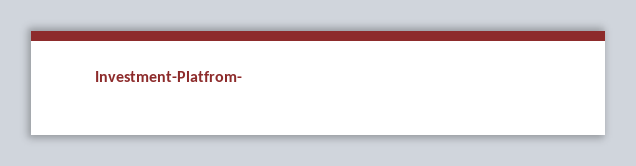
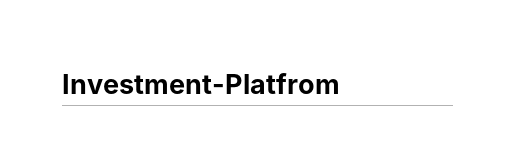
- Investment-Platfrom-
+ Investment-Platfrom

